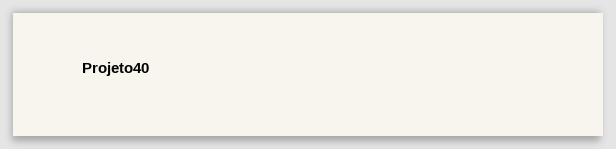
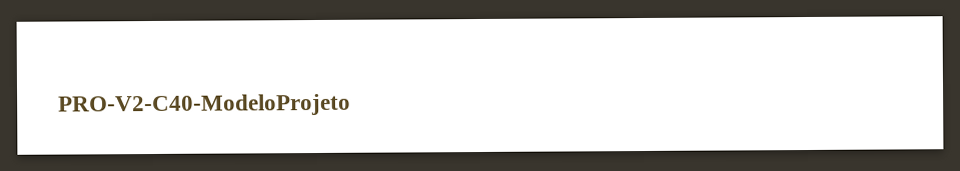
- Projeto40
+ PRO-V2-C40-ModeloProjeto

